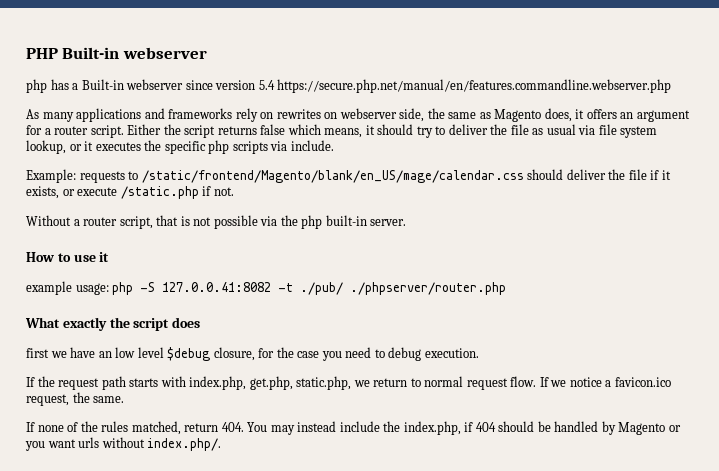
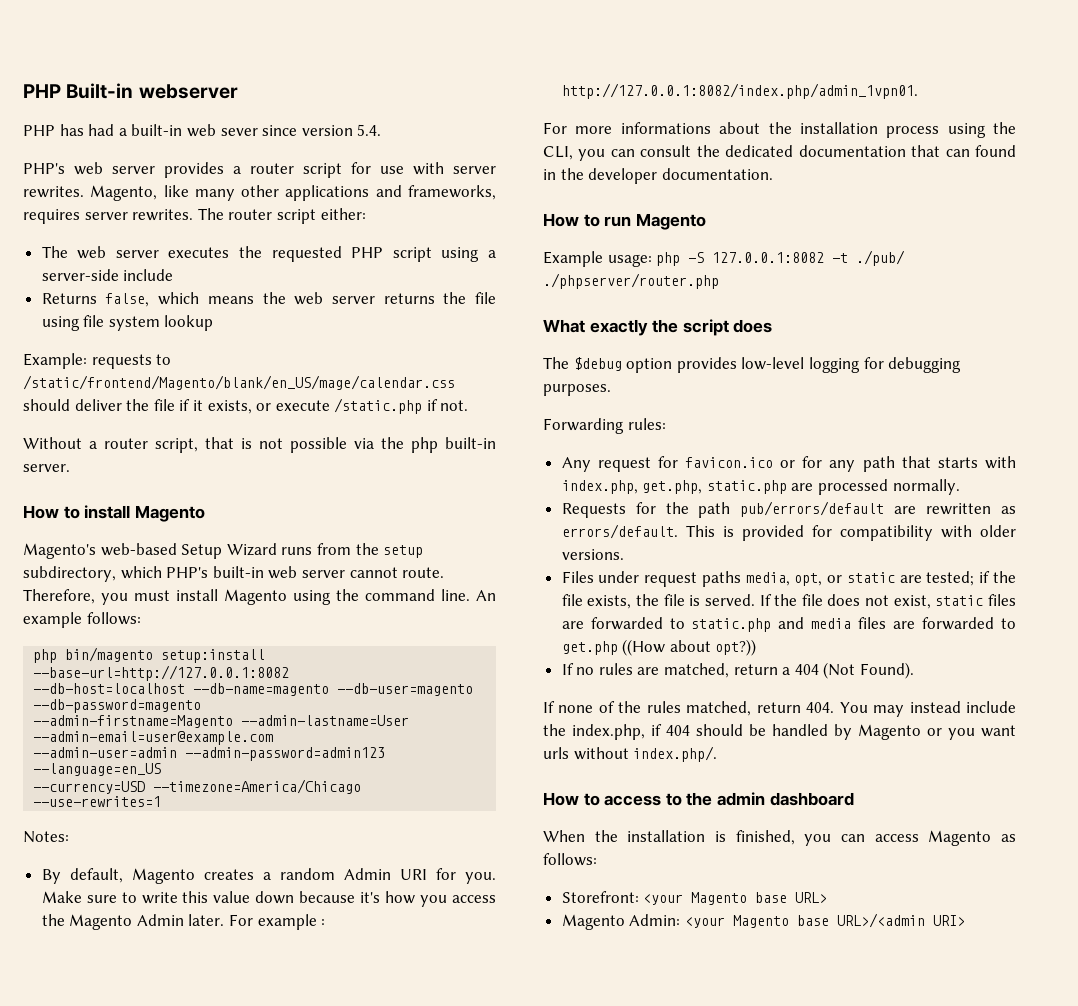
- php has a Built-in webserver since version 5.4 https://secure.php.net/manual/en/features.commandline.webserver.php
- As many applications and frameworks rely on rewrites on webserver side, the same as Magento does, it offers an argument for a router script. Either the script returns false which means, it should try to deliver the file as usual via file system lookup, or it executes the specific php scripts via include.
+ PHP has had a built-in web sever since version 5.4.
+ PHP's web server provides a router script for use with server rewrites. Magento, like many other applications and frameworks, requires server rewrites. The router script either:
+ The web server executes the requested PHP script using a server-side include
+ Returns false, which means the web server returns the file using file system lookup
- How to use it
- example usage: php -S 127.0.0.41:8082 -t ./pub/ ./phpserver/router.php
+ How to install Magento
+ Magento's web-based Setup Wizard runs from the setup subdirectory, which PHP's built-in web server cannot route. Therefore, you must install Magento using the command line. An example follows:
+ php bin/magento setup:install --base-url=http://127.0.0.1:8082
+ --db-host=localhost --db-name=magento --db-user=magento --db-password=magento
+ --admin-firstname=Magento --admin-lastname=User --admin-email=user@example.com
+ --admin-user=admin --admin-password=admin123 --language=en_US
+ --currency=USD --timezone=America/Chicago --use-rewrites=1
+ Notes:
+ By default, Magento creates a random Admin URI for you. Make sure to write this value down because it's how you access the Magento Admin later. For example : http://127.0.0.1:8082/index.php/admin_1vpn01.
+ For more informations about the installation process using the CLI, you can consult the dedicated documentation that can found in the developer documentation.
+ How to run Magento
+ Example usage: php -S 127.0.0.1:8082 -t ./pub/ ./phpserver/router.php
- first we have an low level $debug closure, for the case you need to debug execution.
- If the request path starts with index.php, get.php, static.php, we return to normal request flow. If we notice a favicon.ico request, the same.
+ The $debug option provides low-level logging for debugging purposes.
+ Forwarding rules:
+ Any request for favicon.ico or for any path that starts with index.php, get.php, static.php are processed normally.
+ Requests for the path pub/errors/default are rewritten as errors/default. This is provided for compatibility with older versions.
+ Files under request paths media, opt, or static are tested; if the file exists, the file is served. If the file does not exist, static files are forwarded to static.php and media files are forwarded to get.php ((How about opt?))
+ If no rules are matched, return a 404 (Not Found).
+ How to access to the admin dashboard
+ When the installation is finished, you can access Magento as follows:
+ Storefront: <your Magento base URL>
+ Magento Admin: <your Magento base URL>/<admin URI>

